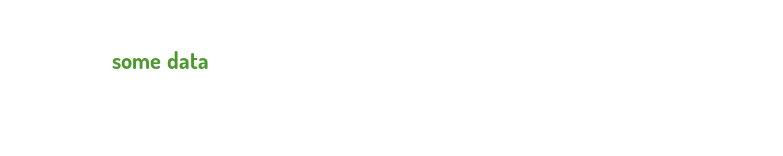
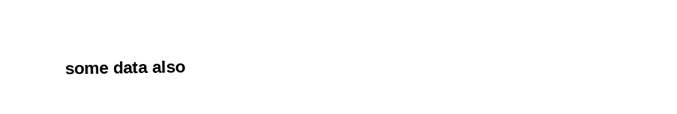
- some data
+ some data also

